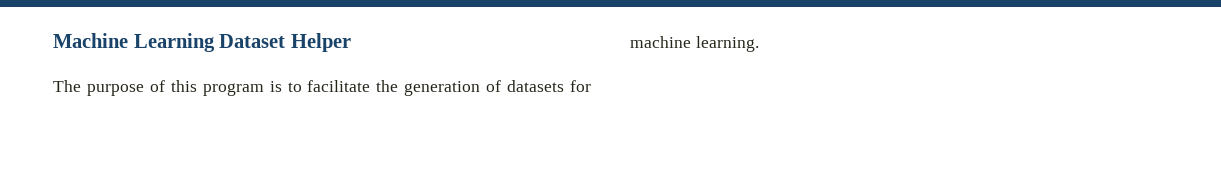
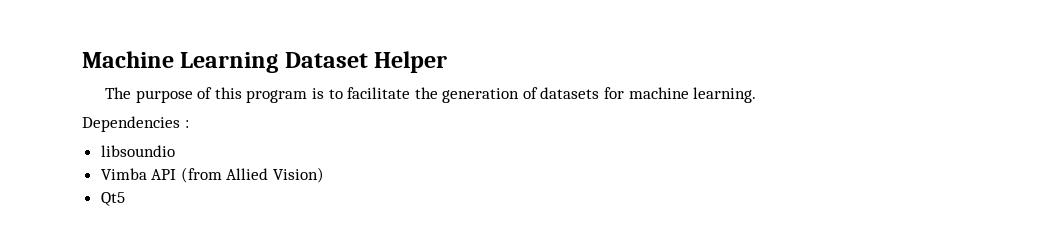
+ Dependencies :
+ libsoundio
+ Vimba API (from Allied Vision)
+ Qt5

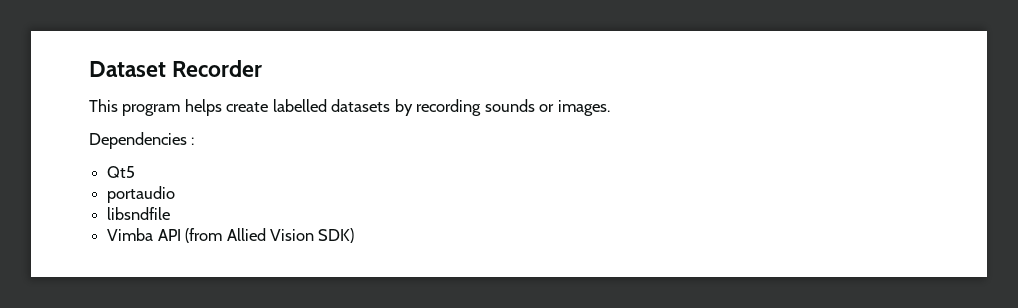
- Machine Learning Dataset Helper
- The purpose of this program is to facilitate the generation of datasets for machine learning.
+ Dataset Recorder
+ This program helps create labelled datasets by recording sounds or images.
- libsoundio
+ Qt5
+ portaudio
+ libsndfile
- Vimba API (from Allied Vision)
- Qt5
+ Vimba API (from Allied Vision SDK)

